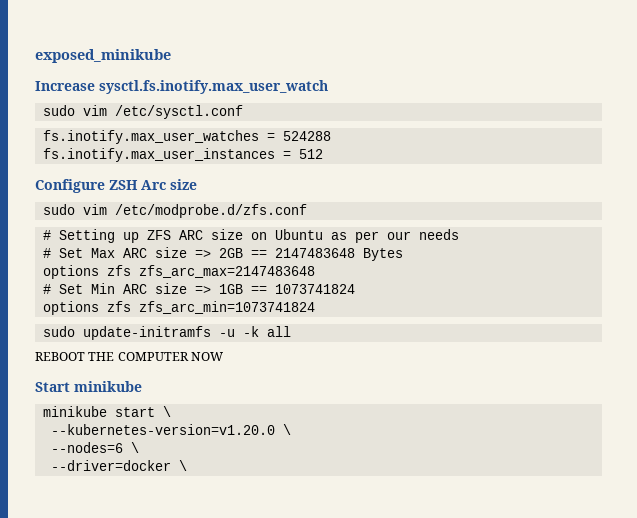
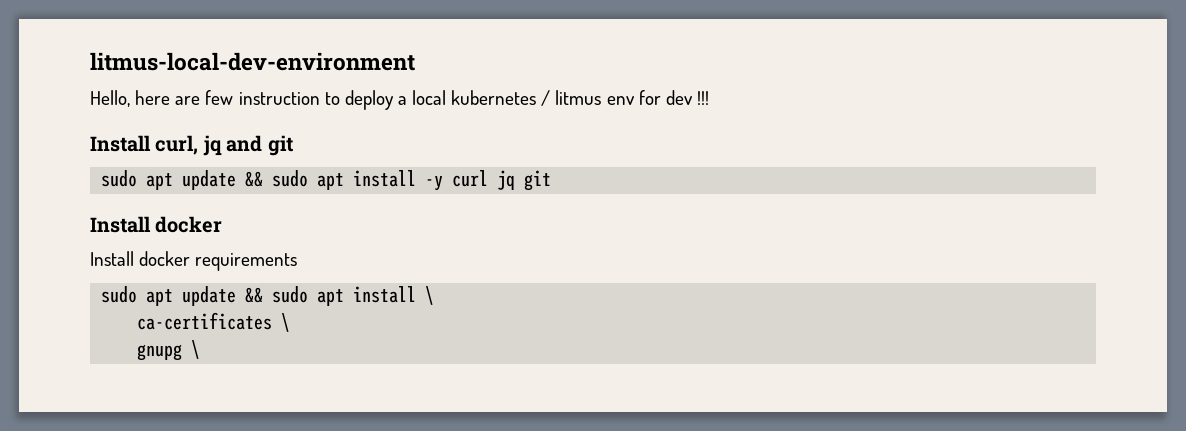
- exposed_minikube
- Increase sysctl.fs.inotify.max_user_watch
- sudo vim /etc/sysctl.conf
- fs.inotify.max_user_watches = 524288
- fs.inotify.max_user_instances = 512
- Configure ZSH Arc size
- sudo vim /etc/modprobe.d/zfs.conf
- # Setting up ZFS ARC size on Ubuntu as per our needs
- # Set Max ARC size => 2GB == 2147483648 Bytes
- options zfs zfs_arc_max=2147483648
- # Set Min ARC size => 1GB == 1073741824
- options zfs zfs_arc_min=1073741824
- sudo update-initramfs -u -k all
- REBOOT THE COMPUTER NOW
- Start minikube
- minikube start \
- --kubernetes-version=v1.20.0 \
- --nodes=6 \
- --driver=docker \
+ litmus-local-dev-environment
+ Hello, here are few instruction to deploy a local kubernetes / litmus env for dev !!!
+ Install curl, jq and git
+ sudo apt update && sudo apt install -y curl jq git
+ Install docker
+ Install docker requirements
+ sudo apt update && sudo apt install \
+ ca-certificates \
+ gnupg \

